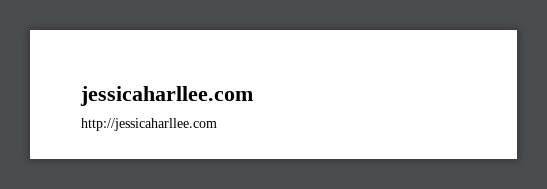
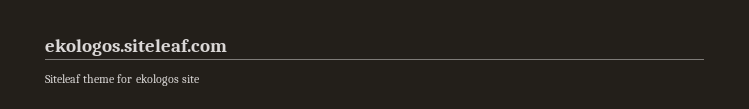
- jessicaharllee.com
- http://jessicaharllee.com
+ ekologos.siteleaf.com
+ Siteleaf theme for ekologos site

